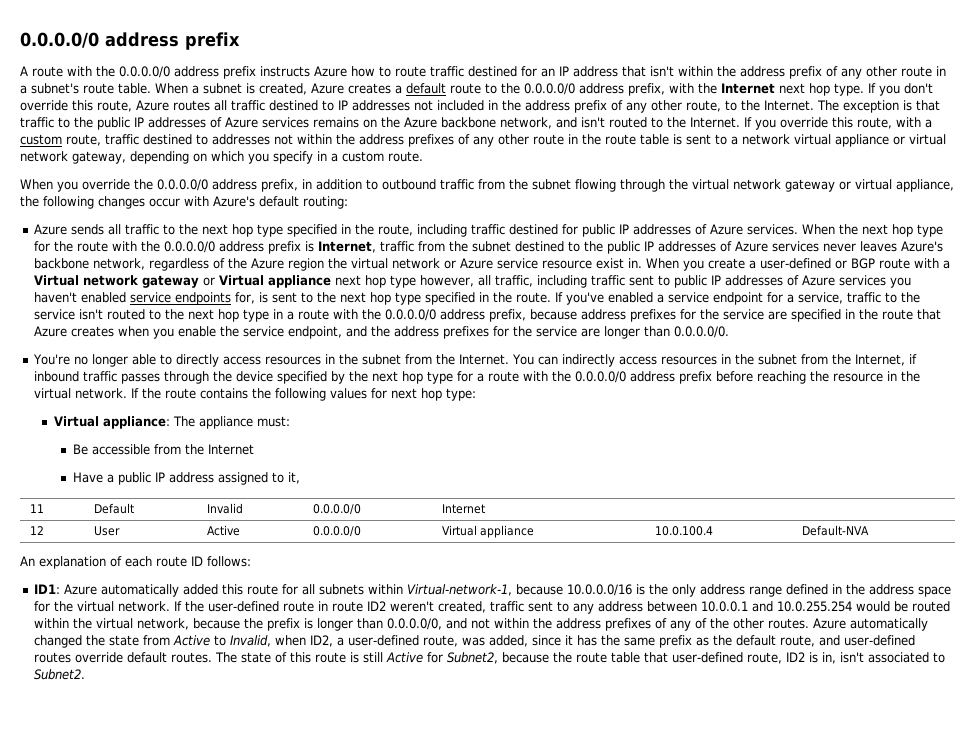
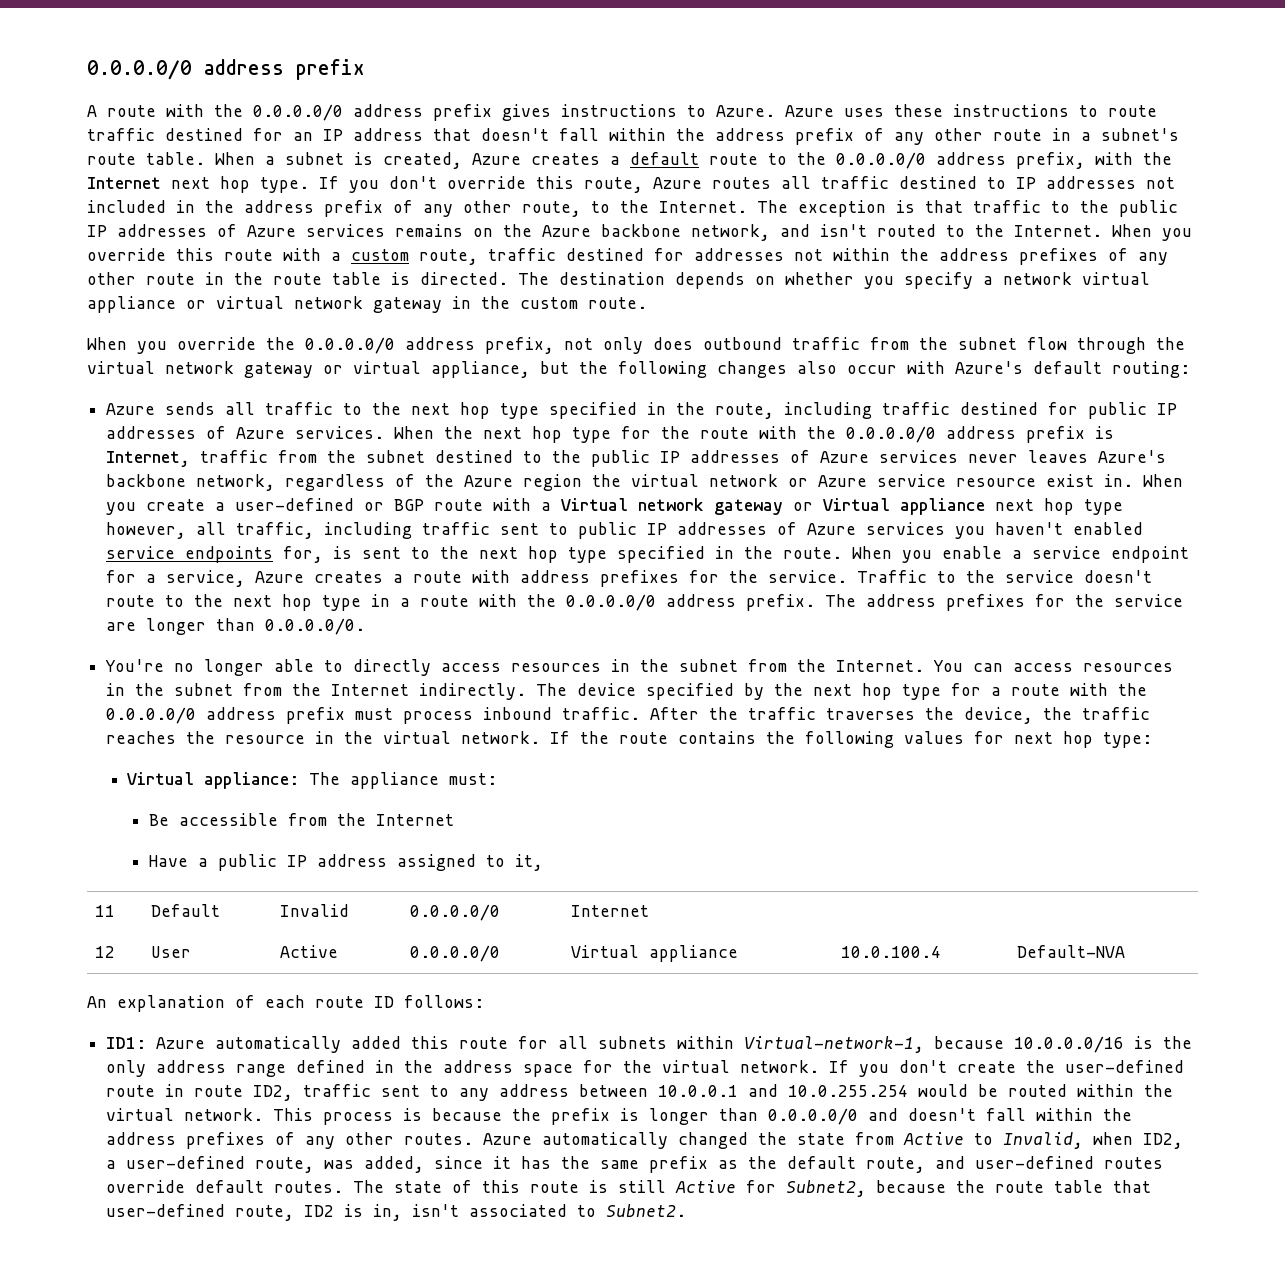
- A route with the 0.0.0.0/0 address prefix instructs Azure how to route traffic destined for an IP address that isn't within the address prefix of any other route in a subnet's route table.
+ A route with the 0.0.0.0/0 address prefix gives instructions to Azure. Azure uses these instructions to route traffic destined for an IP address that doesn't fall within the address prefix of any other route in a subnet's route table.
- If you override this route, with a custom route, traffic destined to addresses not within the address prefixes of any other route in the route table is sent to a network virtual appliance or virtual network gateway, depending on which you specify in a custom route.
+ When you override this route with a custom route, traffic destined for addresses not within the address prefixes of any other route in the route table is directed. The destination depends on whether you specify a network virtual appliance or virtual network gateway in the custom route.
- When you override the 0.0.0.0/0 address prefix, in addition to outbound traffic from the subnet flowing through the virtual network gateway or virtual appliance, the following changes occur with Azure's default routing:
+ When you override the 0.0.0.0/0 address prefix, not only does outbound traffic from the subnet flow through the virtual network gateway or virtual appliance, but the following changes also occur with Azure's default routing:
- If you've enabled a service endpoint for a service, traffic to the service isn't routed to the next hop type in a route with the 0.0.0.0/0 address prefix, because address prefixes for the service are specified in the route that Azure creates when you enable the service endpoint, and the address prefixes for the service are longer than 0.0.0.0/0.
+ When you enable a service endpoint for a service, Azure creates a route with address prefixes for the service. Traffic to the service doesn't route to the next hop type in a route with the 0.0.0.0/0 address prefix. The address prefixes for the service are longer than 0.0.0.0/0.
- You can indirectly access resources in the subnet from the Internet, if inbound traffic passes through the device specified by the next hop type for a route with the 0.0.0.0/0 address prefix before reaching the resource in the virtual network.
+ You can access resources in the subnet from the Internet indirectly. The device specified by the next hop type for a route with the 0.0.0.0/0 address prefix must process inbound traffic. After the traffic traverses the device, the traffic reaches the resource in the virtual network.
- If the user-defined route in route ID2 weren't created, traffic sent to any address between 10.0.0.1 and 10.0.255.254 would be routed within the virtual network, because the prefix is longer than 0.0.0.0/0, and not within the address prefixes of any of the other routes.
+ If you don't create the user-defined route in route ID2, traffic sent to any address between 10.0.0.1 and 10.0.255.254 would be routed within the virtual network. This process is because the prefix is longer than 0.0.0.0/0 and doesn't fall within the address prefixes of any other routes.

